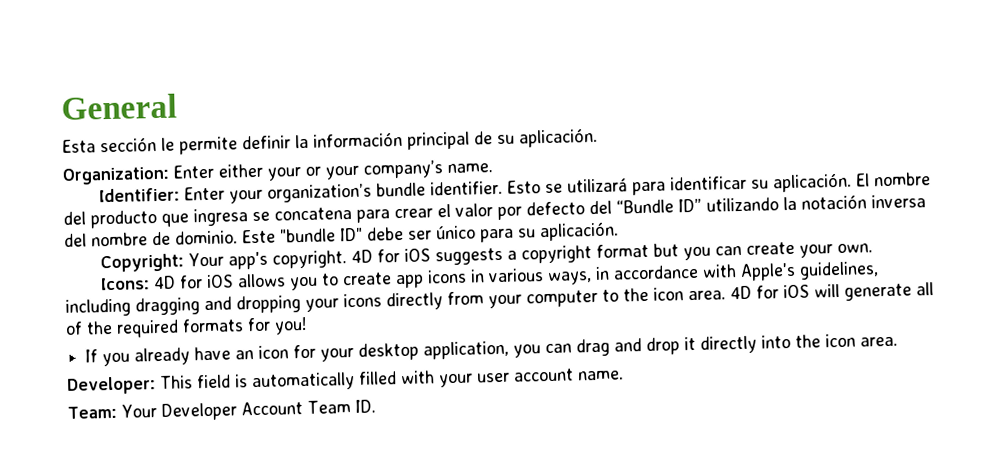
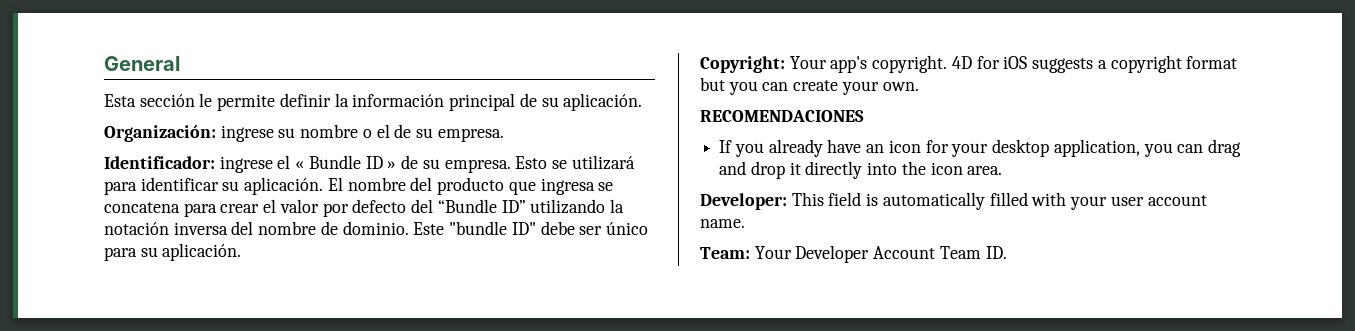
- Organization: Enter either your or your company’s name.
- Identifier: Enter your organization’s bundle identifier.
+ Organización: ingrese su nombre o el de su empresa.
+ Identificador: ingrese el « Bundle ID » de su empresa.
- Icons: 4D for iOS allows you to create app icons in various ways, in accordance with Apple's guidelines, including dragging and dropping your icons directly from your computer to the icon area. 4D for iOS will generate all of the required formats for you!
+ RECOMENDACIONES

